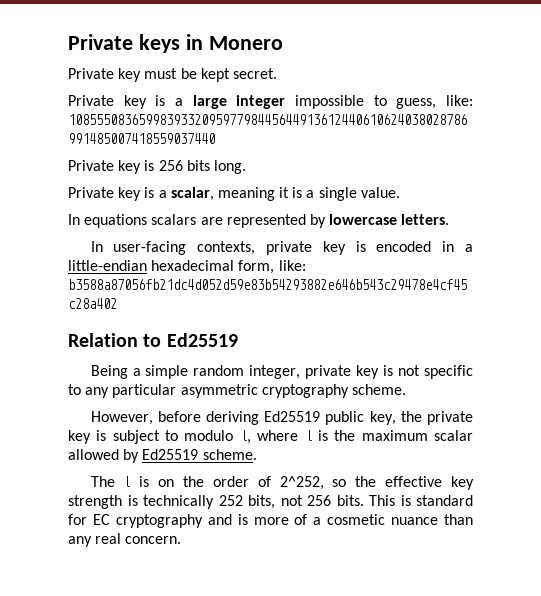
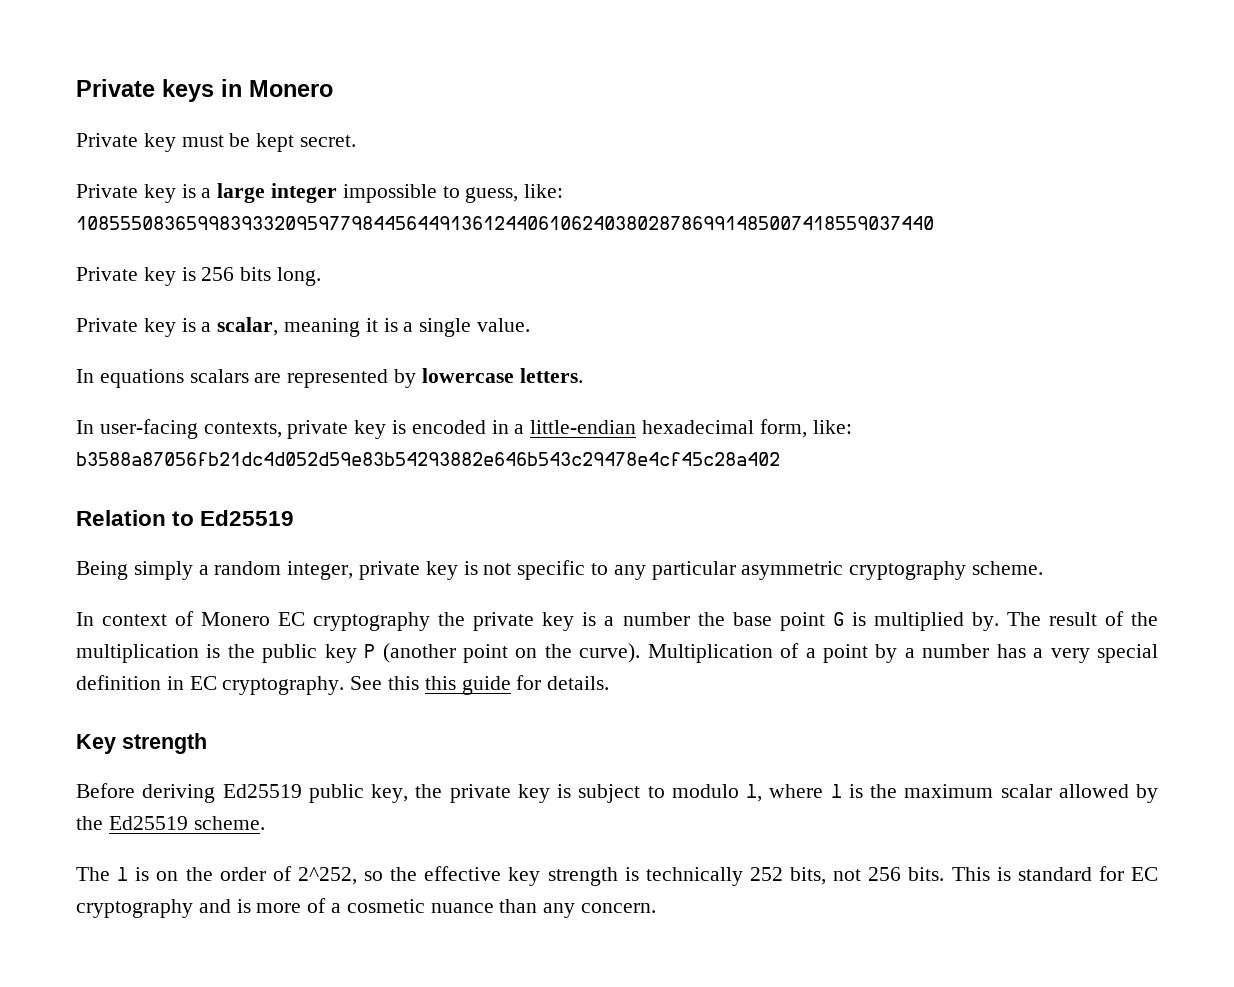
- Being a simple random integer, private key is not specific to any particular asymmetric cryptography scheme.
+ Being simply a random integer, private key is not specific to any particular asymmetric cryptography scheme.
- However, before deriving Ed25519 public key, the private key is subject to modulo l, where l is the maximum scalar allowed by Ed25519 scheme.
+ In context of Monero EC cryptography the private key is a number the base point G is multiplied by. The result of the multiplication is the public key P (another point on the curve). Multiplication of a point by a number has a very special definition in EC cryptography. See this this guide for details.
+ Key strength
+ Before deriving Ed25519 public key, the private key is subject to modulo l, where l is the maximum scalar allowed by the Ed25519 scheme.
- This is standard for EC cryptography and is more of a cosmetic nuance than any real concern.
+ This is standard for EC cryptography and is more of a cosmetic nuance than any concern.

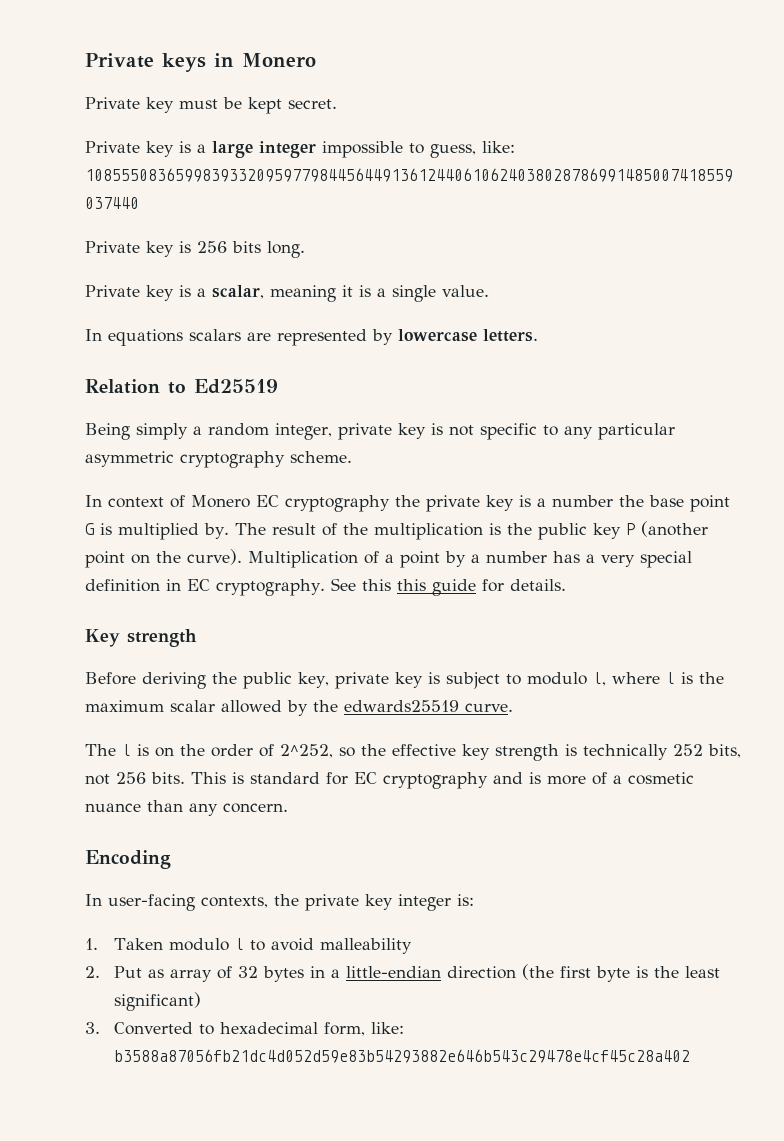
- In user-facing contexts, private key is encoded in a little-endian hexadecimal form, like: b3588a87056fb21dc4d052d59e83b54293882e646b543c29478e4cf45c28a402
- Before deriving Ed25519 public key, the private key is subject to modulo l, where l is the maximum scalar allowed by the Ed25519 scheme.
+ Before deriving the public key, private key is subject to modulo l, where l is the maximum scalar allowed by the edwards25519 curve.
+ Encoding
+ In user-facing contexts, the private key integer is:
+ 1. Taken modulo l to avoid malleability
+ 2. Put as array of 32 bytes in a little-endian direction (the first byte is the least significant)
+ 3. Converted to hexadecimal form, like: b3588a87056fb21dc4d052d59e83b54293882e646b543c29478e4cf45c28a402

